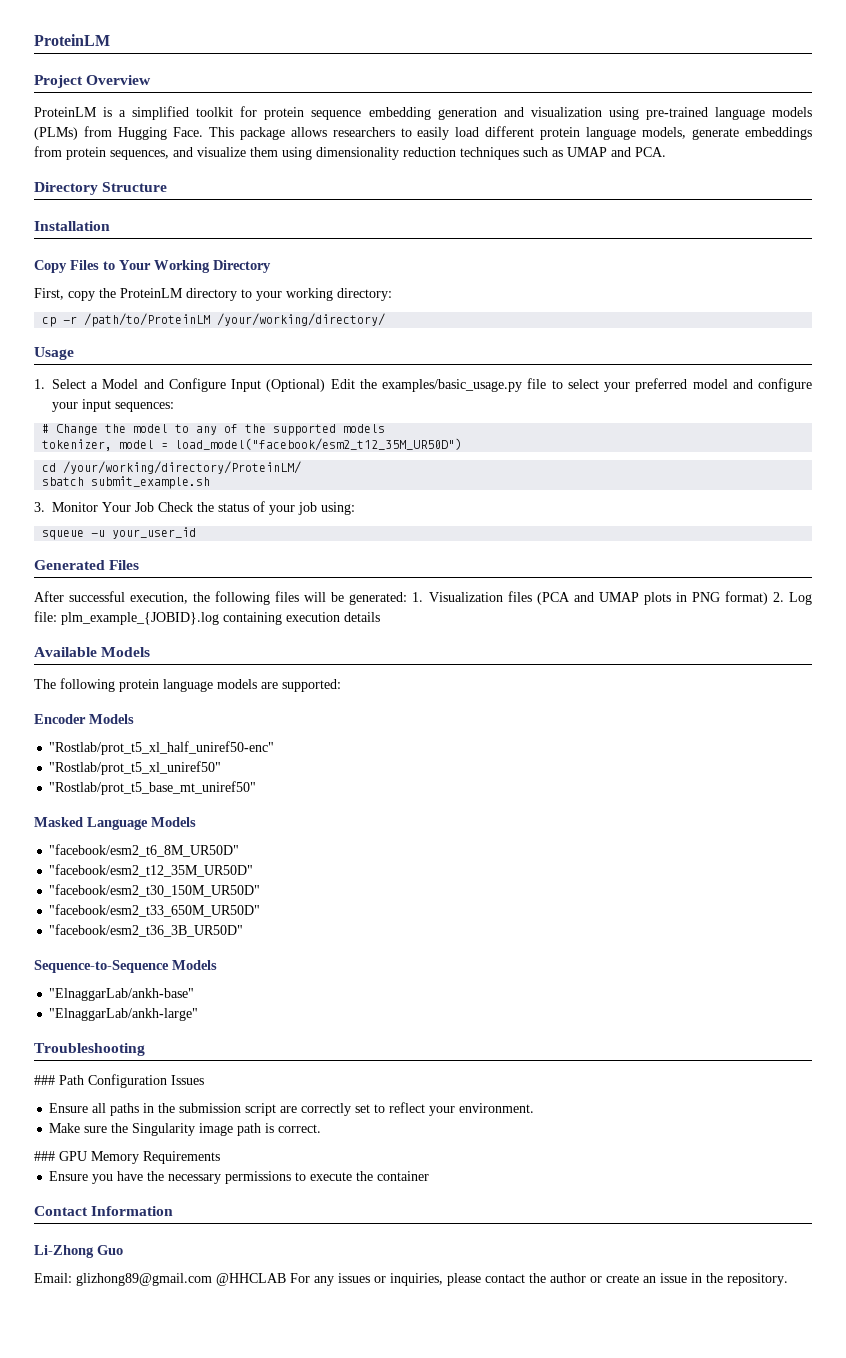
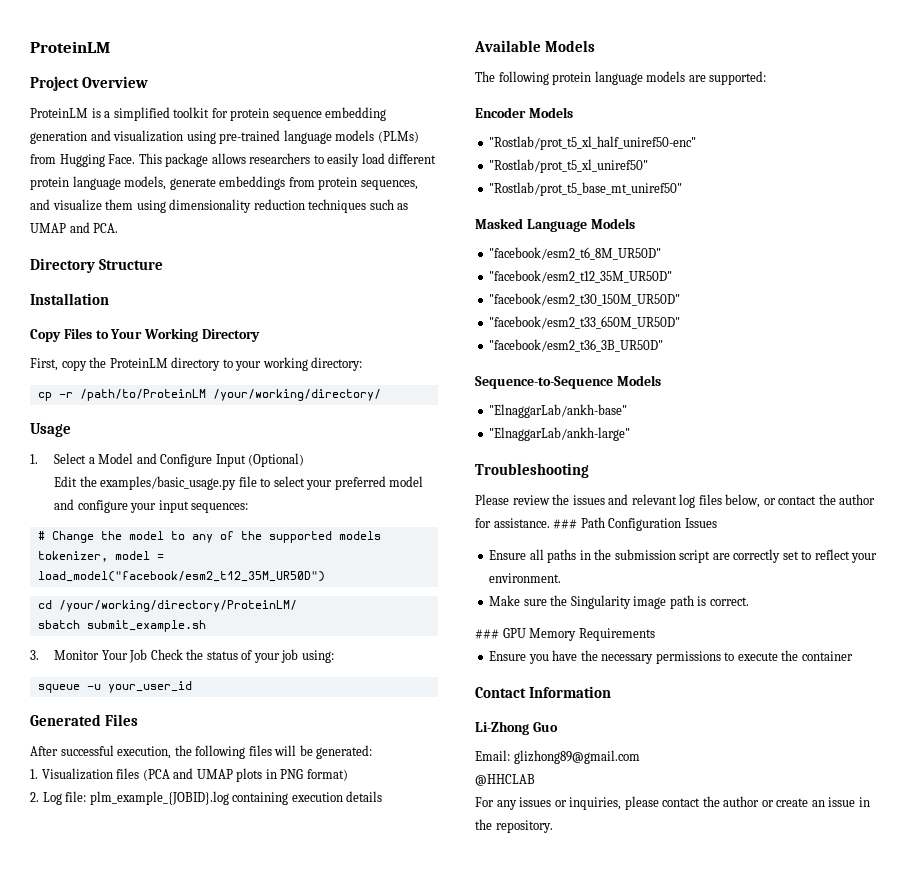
- 1. Select a Model and Configure Input (Optional) Edit the examples/basic_usage.py file to select your preferred model and configure your input sequences:
+ 1. Select a Model and Configure Input (Optional)
+ Edit the examples/basic_usage.py file to select your preferred model and configure your input sequences:
- After successful execution, the following files will be generated: 1. Visualization files (PCA and UMAP plots in PNG format) 2. Log file: plm_example_{JOBID}.log containing execution details
+ After successful execution, the following files will be generated:
+ 1. Visualization files (PCA and UMAP plots in PNG format)
+ 2. Log file: plm_example_{JOBID}.log containing execution details
+ Please review the issues and relevant log files below, or contact the author for assistance.
- Email: glizhong89@gmail.com @HHCLAB For any issues or inquiries, please contact the author or create an issue in the repository.
+ Email: glizhong89@gmail.com
+ @HHCLAB
+ For any issues or inquiries, please contact the author or create an issue in the repository.

